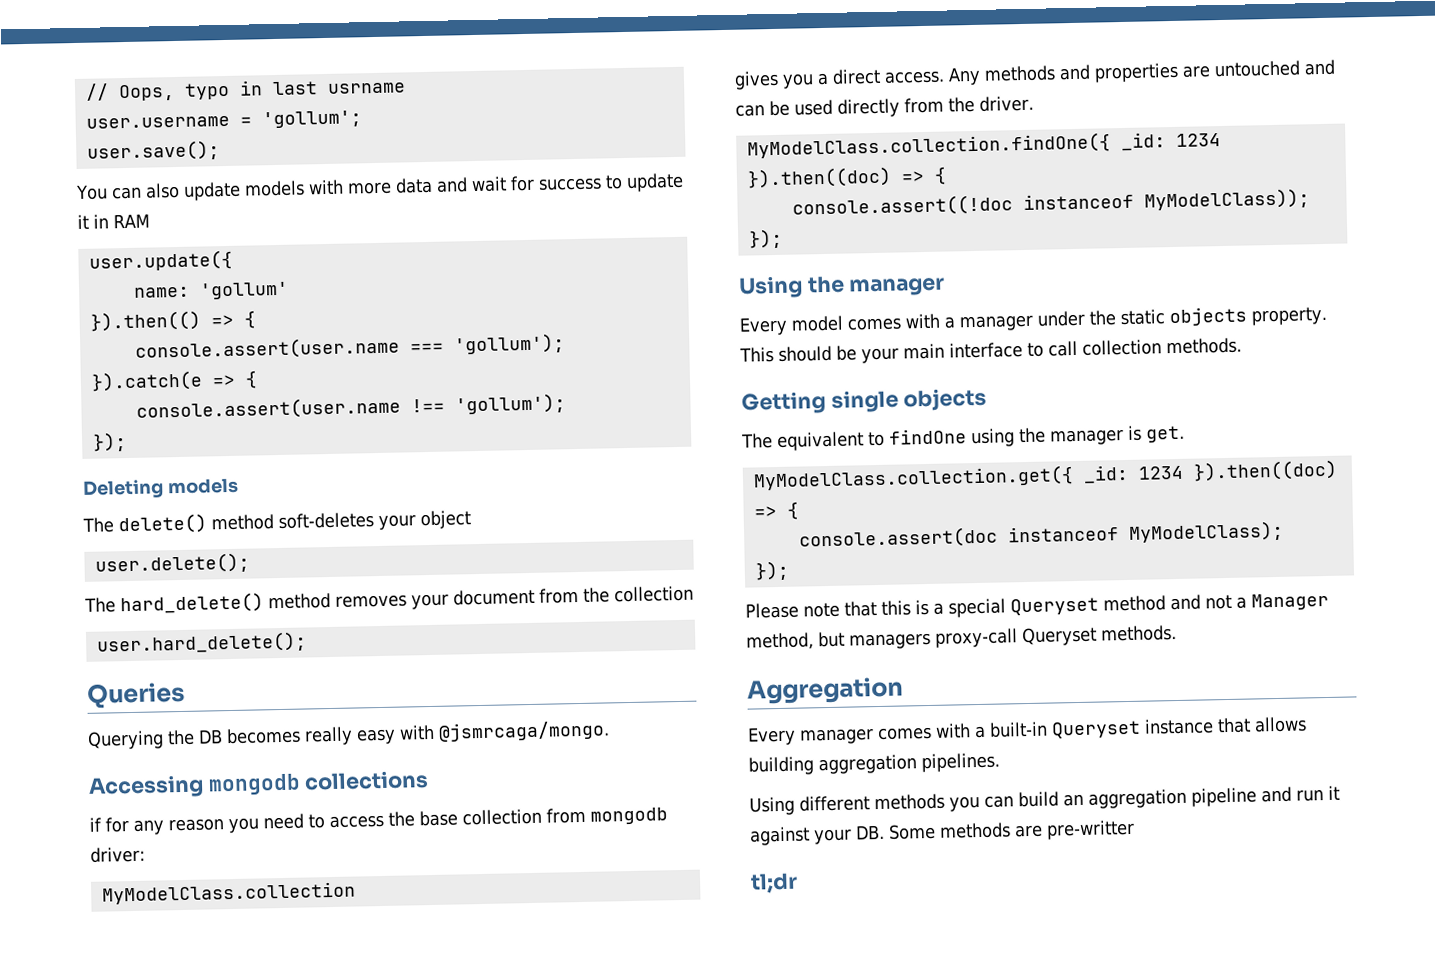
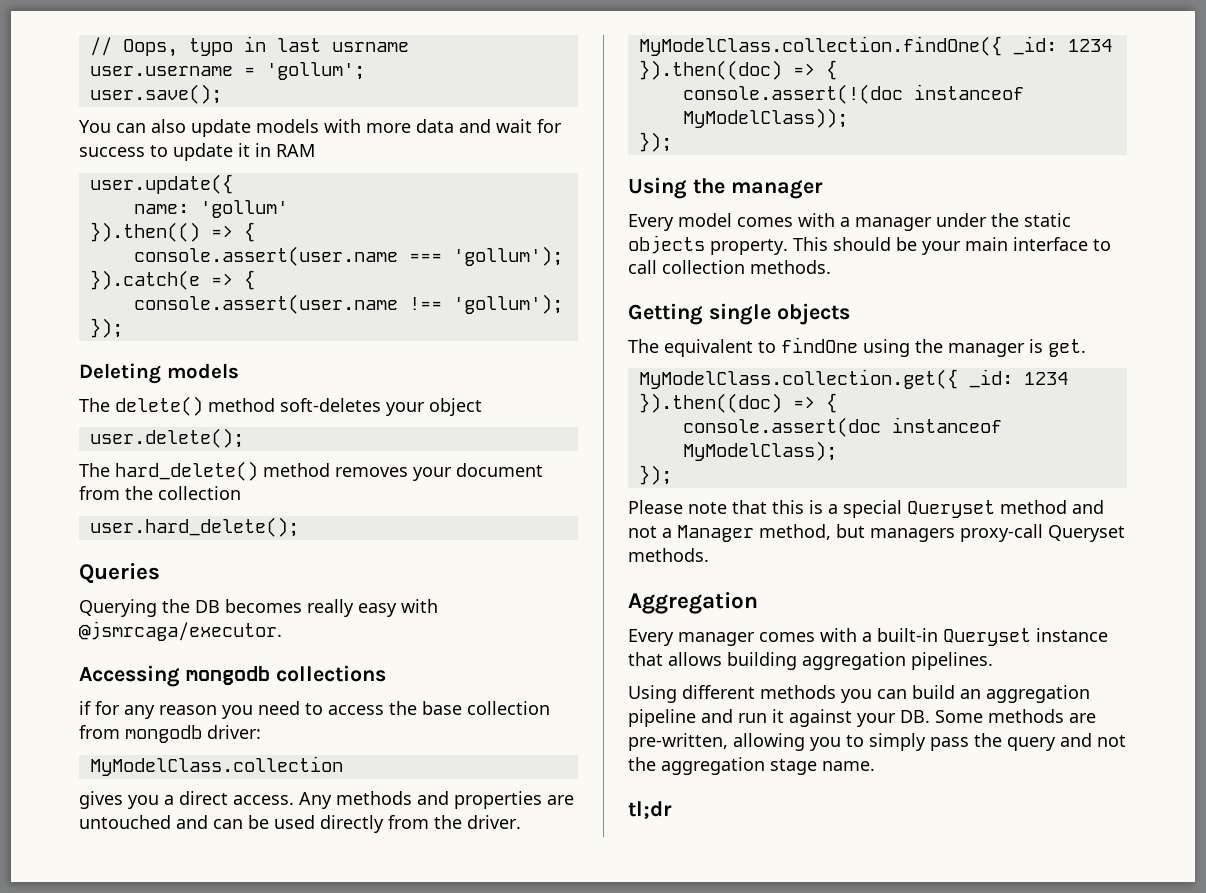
- Querying the DB becomes really easy with @jsmrcaga/mongo.
+ Querying the DB becomes really easy with @jsmrcaga/executor.
- console.assert((!doc instanceof MyModelClass));
+ console.assert(!(doc instanceof MyModelClass));
- Using different methods you can build an aggregation pipeline and run it against your DB. Some methods are pre-writter
+ Using different methods you can build an aggregation pipeline and run it against your DB. Some methods are pre-written, allowing you to simply pass the query and not the aggregation stage name.

